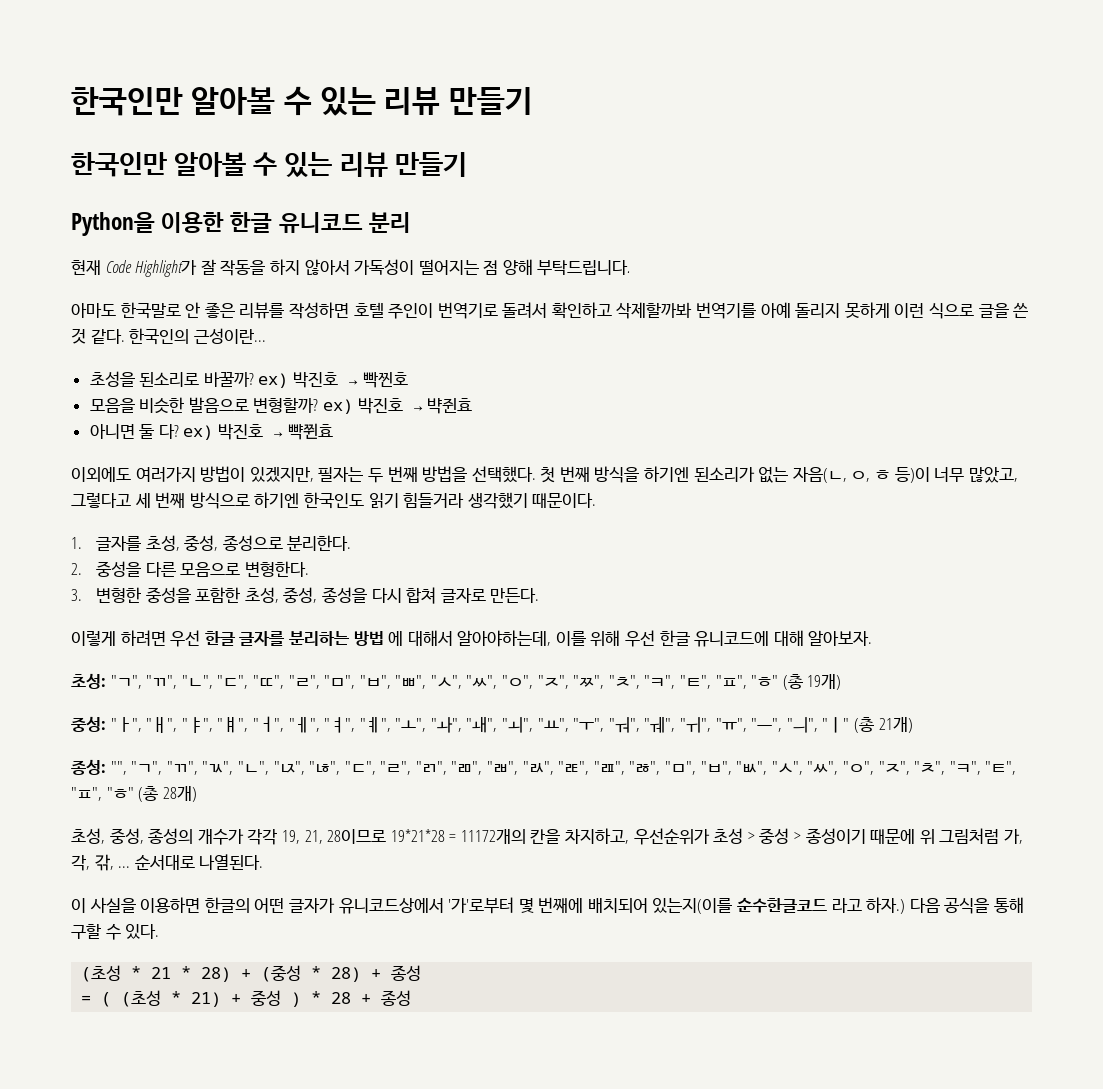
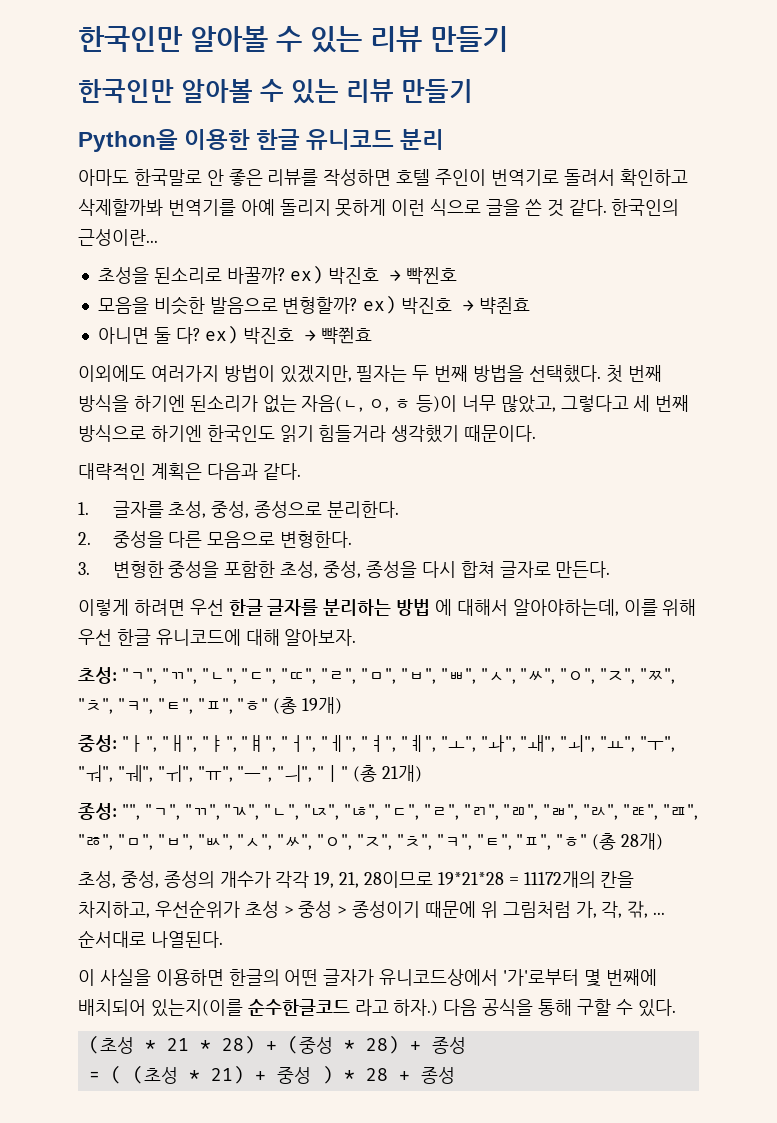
- 현재 Code Highlight가 잘 작동을 하지 않아서 가독성이 떨어지는 점 양해 부탁드립니다.
+ 대략적인 계획은 다음과 같다.

